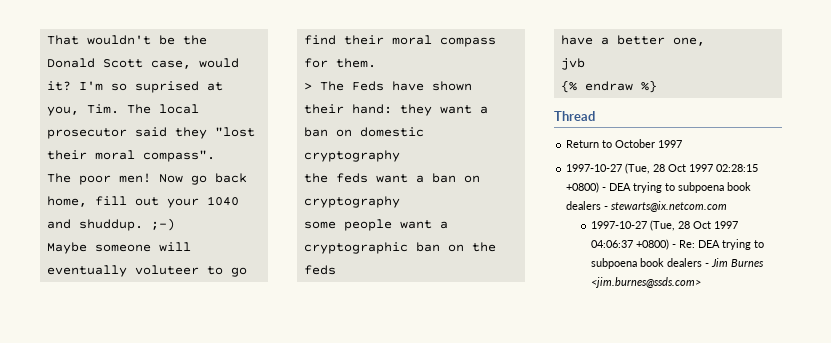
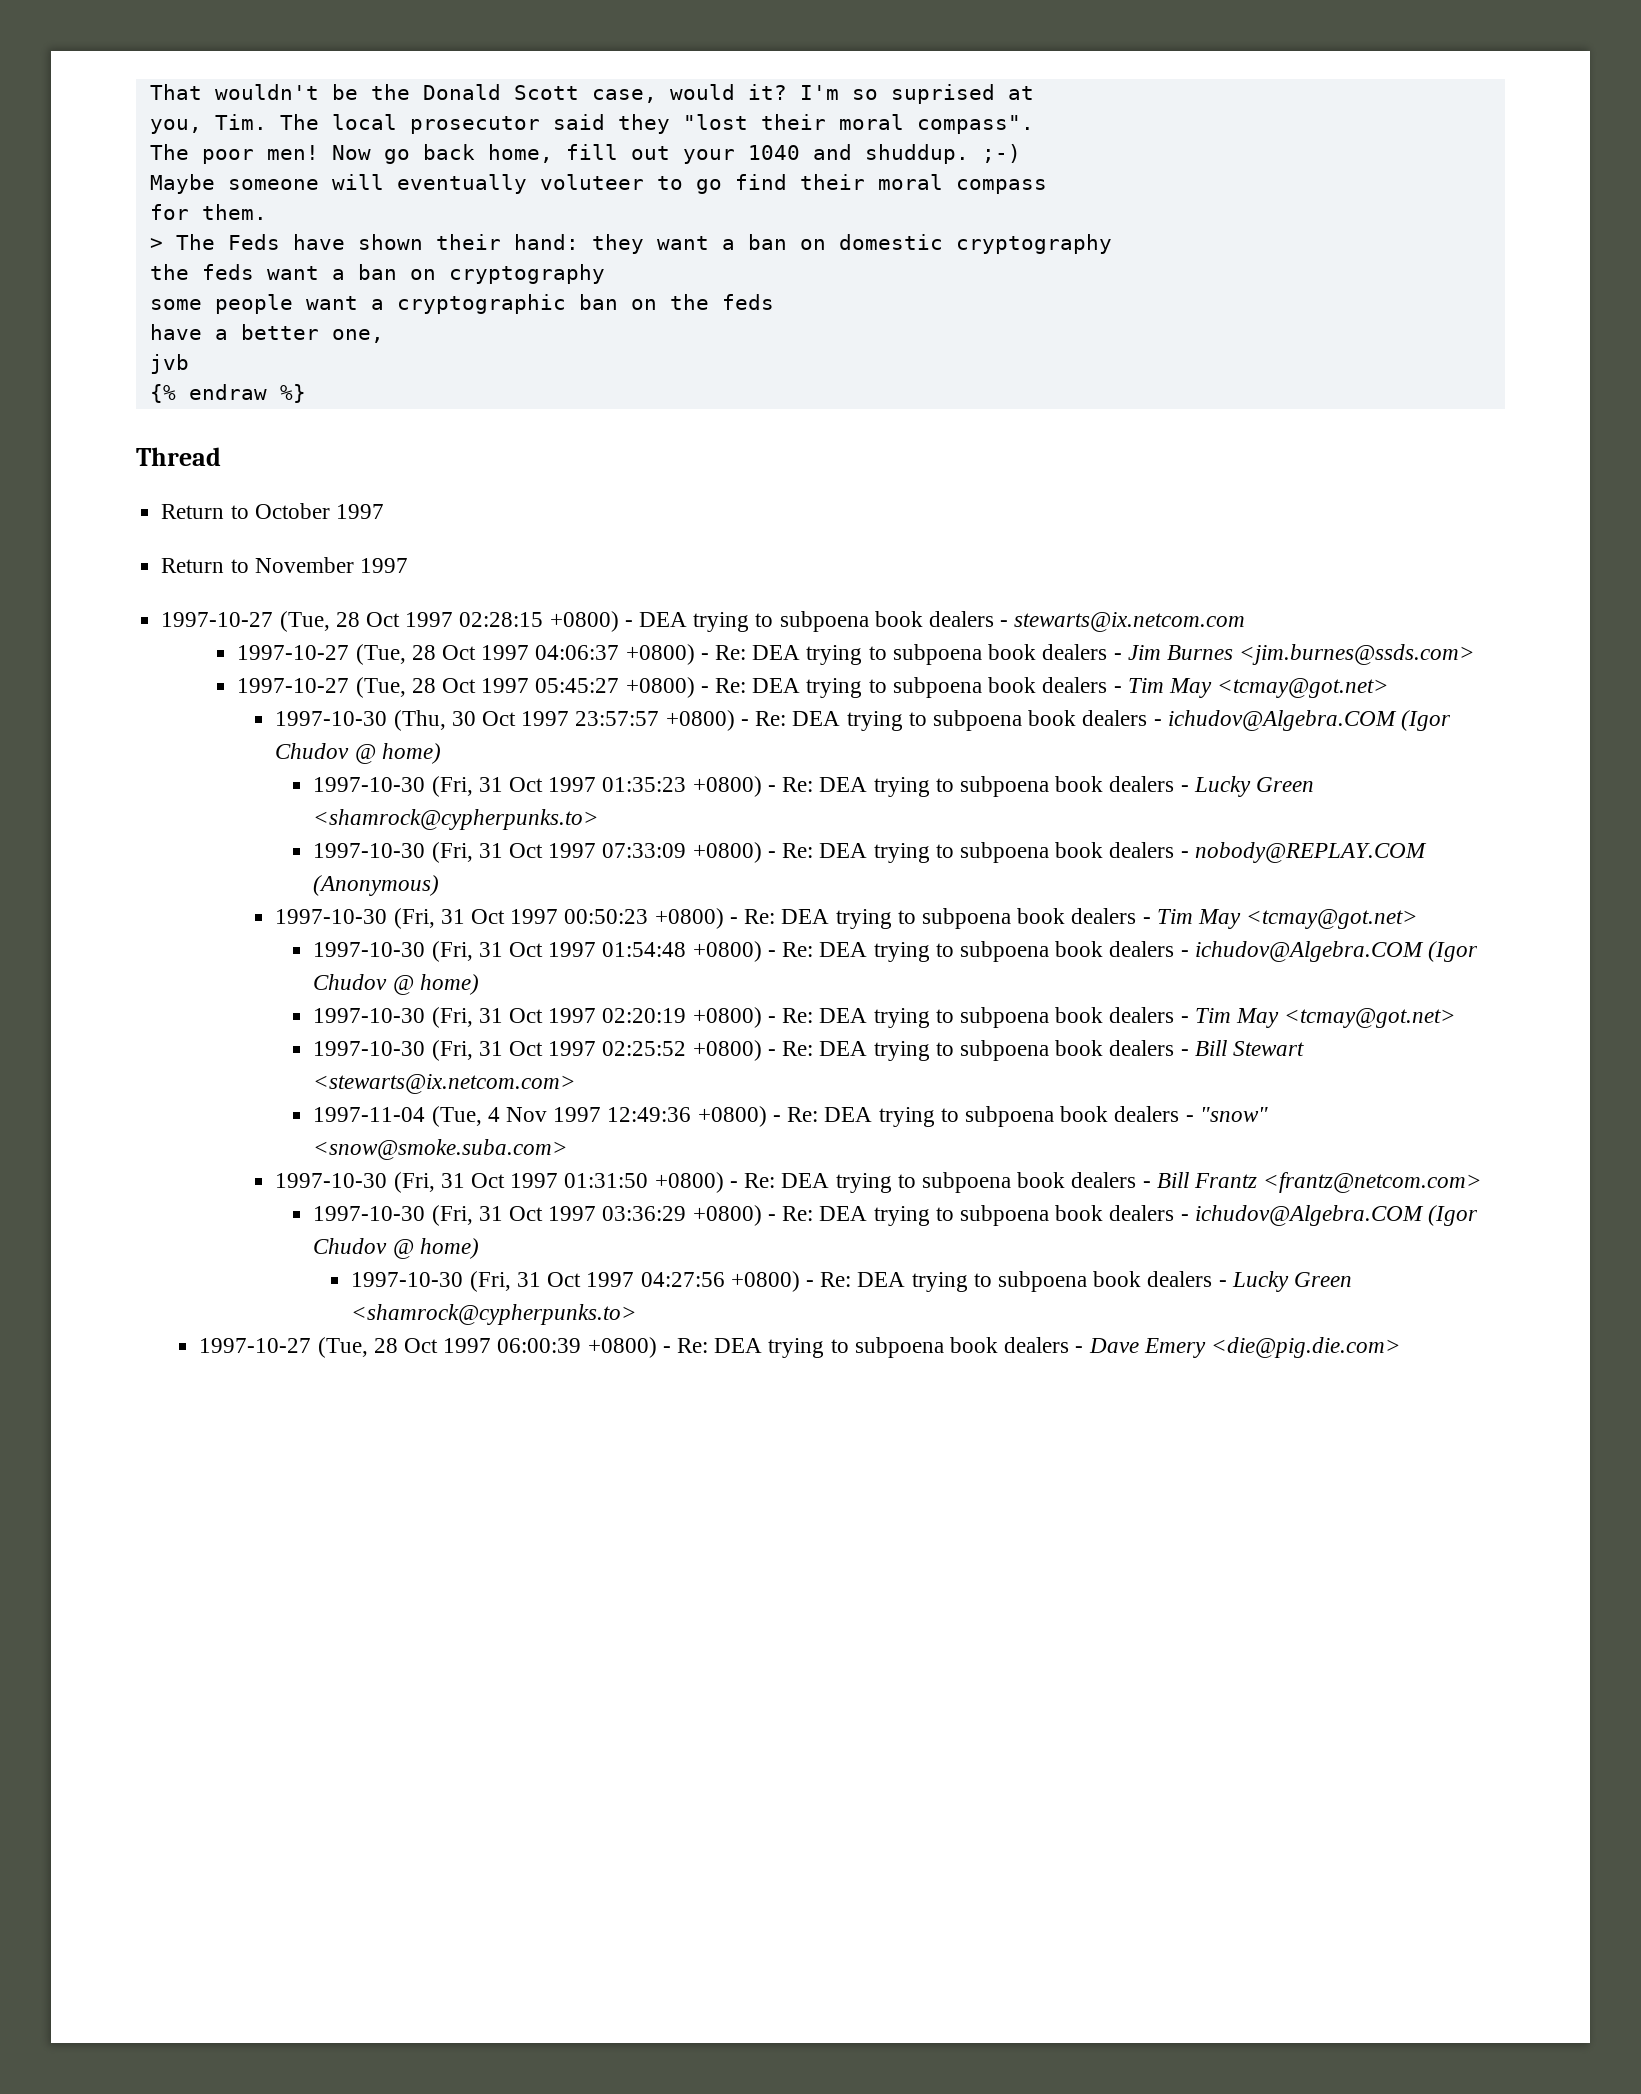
+ Return to November 1997
+ 1997-10-27 (Tue, 28 Oct 1997 05:45:27 +0800) - Re: DEA trying to subpoena book dealers - Tim May <tcmay@got.net>
+ 1997-10-30 (Thu, 30 Oct 1997 23:57:57 +0800) - Re: DEA trying to subpoena book dealers - ichudov@Algebra.COM (Igor Chudov @ home)
+ 1997-10-30 (Fri, 31 Oct 1997 01:35:23 +0800) - Re: DEA trying to subpoena book dealers - Lucky Green <shamrock@cypherpunks.to>
+ 1997-10-30 (Fri, 31 Oct 1997 07:33:09 +0800) - Re: DEA trying to subpoena book dealers - nobody@REPLAY.COM (Anonymous)
+ 1997-10-30 (Fri, 31 Oct 1997 00:50:23 +0800) - Re: DEA trying to subpoena book dealers - Tim May <tcmay@got.net>
+ 1997-10-30 (Fri, 31 Oct 1997 01:54:48 +0800) - Re: DEA trying to subpoena book dealers - ichudov@Algebra.COM (Igor Chudov @ home)
+ 1997-10-30 (Fri, 31 Oct 1997 02:20:19 +0800) - Re: DEA trying to subpoena book dealers - Tim May <tcmay@got.net>
+ 1997-10-30 (Fri, 31 Oct 1997 02:25:52 +0800) - Re: DEA trying to subpoena book dealers - Bill Stewart <stewarts@ix.netcom.com>
+ 1997-11-04 (Tue, 4 Nov 1997 12:49:36 +0800) - Re: DEA trying to subpoena book dealers - "snow" <snow@smoke.suba.com>
+ 1997-10-30 (Fri, 31 Oct 1997 01:31:50 +0800) - Re: DEA trying to subpoena book dealers - Bill Frantz <frantz@netcom.com>
+ 1997-10-30 (Fri, 31 Oct 1997 03:36:29 +0800) - Re: DEA trying to subpoena book dealers - ichudov@Algebra.COM (Igor Chudov @ home)
+ 1997-10-30 (Fri, 31 Oct 1997 04:27:56 +0800) - Re: DEA trying to subpoena book dealers - Lucky Green <shamrock@cypherpunks.to>
+ 1997-10-27 (Tue, 28 Oct 1997 06:00:39 +0800) - Re: DEA trying to subpoena book dealers - Dave Emery <die@pig.die.com>

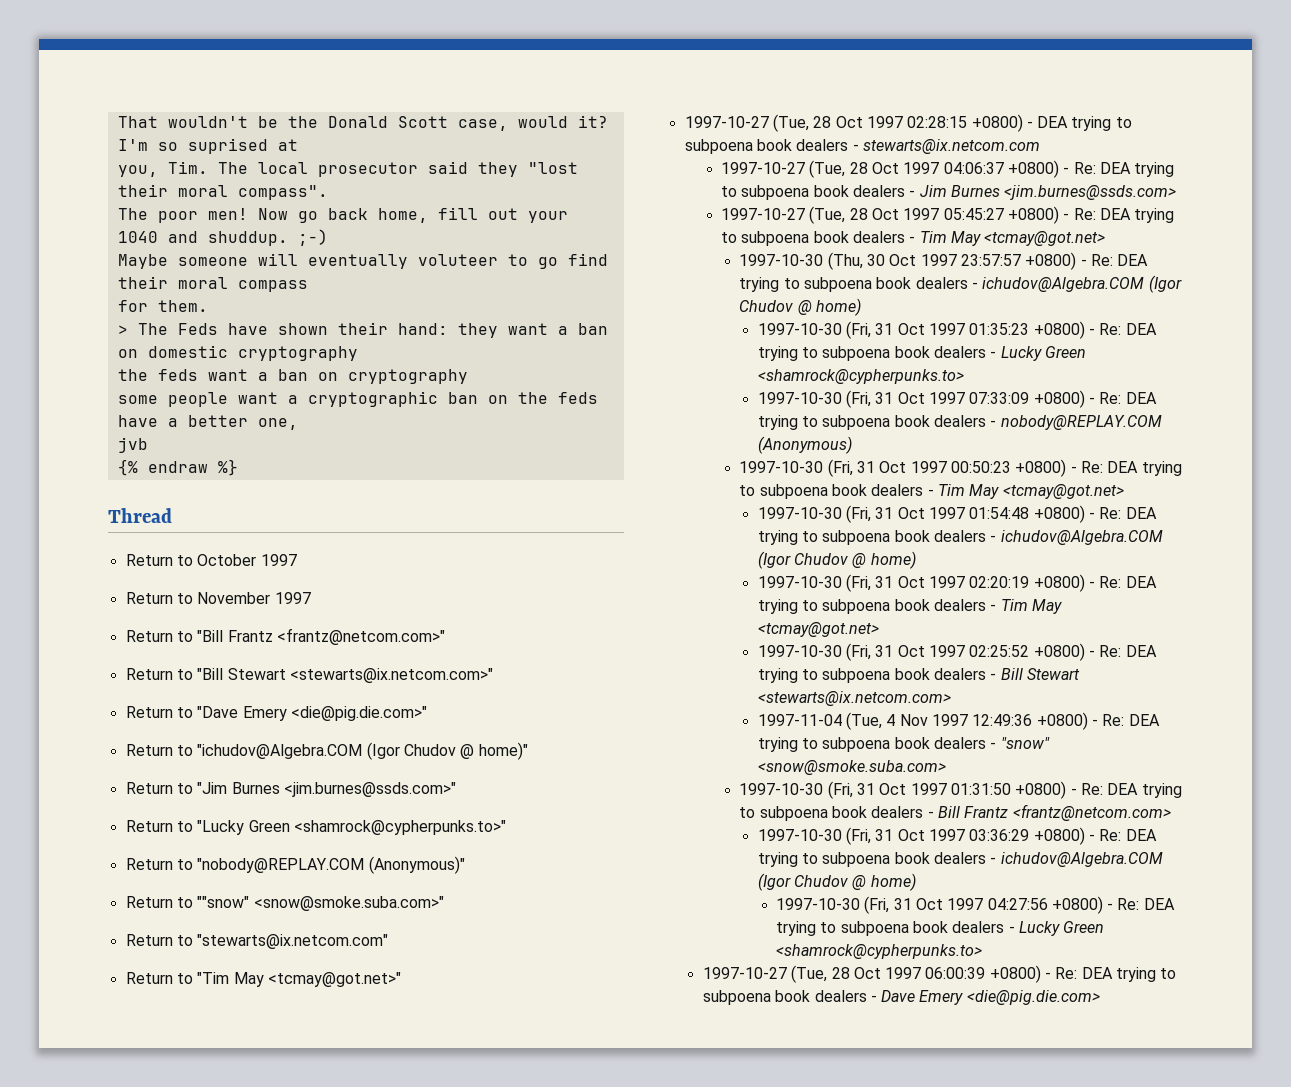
+ Return to "Bill Frantz <frantz@netcom.com>"
+ Return to "Bill Stewart <stewarts@ix.netcom.com>"
+ Return to "Dave Emery <die@pig.die.com>"
+ Return to "ichudov@Algebra.COM (Igor Chudov @ home)"
+ Return to "Jim Burnes <jim.burnes@ssds.com>"
+ Return to "Lucky Green <shamrock@cypherpunks.to>"
+ Return to "nobody@REPLAY.COM (Anonymous)"
+ Return to ""snow" <snow@smoke.suba.com>"
+ Return to "stewarts@ix.netcom.com"
+ Return to "Tim May <tcmay@got.net>"

